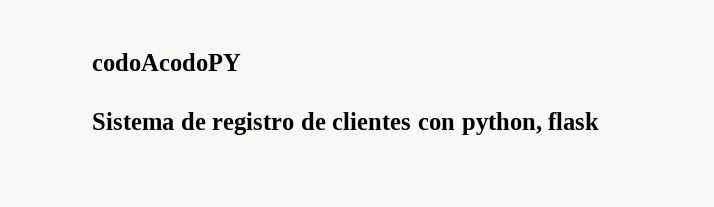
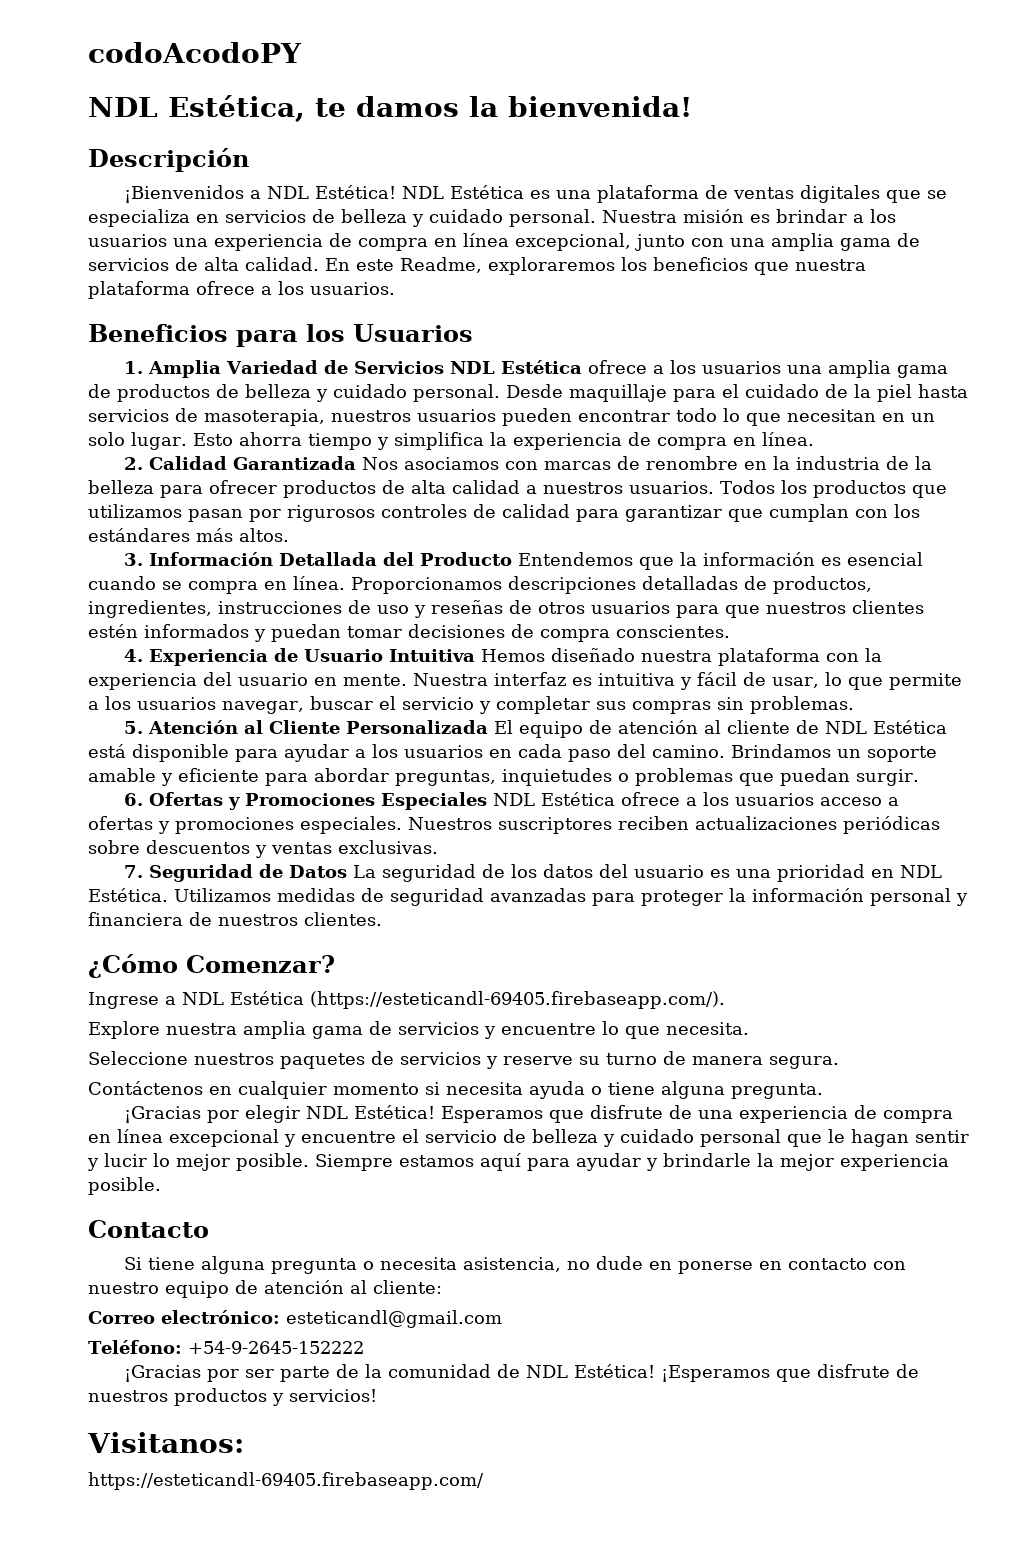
- Sistema de registro de clientes con python, flask
+ NDL Estética, te damos la bienvenida!
+ Descripción
+ ¡Bienvenidos a NDL Estética! NDL Estética es una plataforma de ventas digitales que se especializa en servicios de belleza y cuidado personal. Nuestra misión es brindar a los usuarios una experiencia de compra en línea excepcional, junto con una amplia gama de servicios de alta calidad. En este Readme, exploraremos los beneficios que nuestra plataforma ofrece a los usuarios.
+ Beneficios para los Usuarios
+ 1. Amplia Variedad de Servicios NDL Estética ofrece a los usuarios una amplia gama de productos de belleza y cuidado personal. Desde maquillaje para el cuidado de la piel hasta servicios de masoterapia, nuestros usuarios pueden encontrar todo lo que necesitan en un solo lugar. Esto ahorra tiempo y simplifica la experiencia de compra en línea.
+ 2. Calidad Garantizada Nos asociamos con marcas de renombre en la industria de la belleza para ofrecer productos de alta calidad a nuestros usuarios. Todos los productos que utilizamos pasan por rigurosos controles de calidad para garantizar que cumplan con los estándares más altos.
+ 3. Información Detallada del Producto Entendemos que la información es esencial cuando se compra en línea. Proporcionamos descripciones detalladas de productos, ingredientes, instrucciones de uso y reseñas de otros usuarios para que nuestros clientes estén informados y puedan tomar decisiones de compra conscientes.
+ 4. Experiencia de Usuario Intuitiva Hemos diseñado nuestra plataforma con la experiencia del usuario en mente. Nuestra interfaz es intuitiva y fácil de usar, lo que permite a los usuarios navegar, buscar el servicio y completar sus compras sin problemas.
+ 5. Atención al Cliente Personalizada El equipo de atención al cliente de NDL Estética está disponible para ayudar a los usuarios en cada paso del camino. Brindamos un soporte amable y eficiente para abordar preguntas, inquietudes o problemas que puedan surgir.
+ 6. Ofertas y Promociones Especiales NDL Estética ofrece a los usuarios acceso a ofertas y promociones especiales. Nuestros suscriptores reciben actualizaciones periódicas sobre descuentos y ventas exclusivas.
+ 7. Seguridad de Datos La seguridad de los datos del usuario es una prioridad en NDL Estética. Utilizamos medidas de seguridad avanzadas para proteger la información personal y financiera de nuestros clientes.
+ ¿Cómo Comenzar?
+ Ingrese a NDL Estética (https://esteticandl-69405.firebaseapp.com/).
+ Explore nuestra amplia gama de servicios y encuentre lo que necesita.
+ Seleccione nuestros paquetes de servicios y reserve su turno de manera segura.
+ Contáctenos en cualquier momento si necesita ayuda o tiene alguna pregunta.
+ ¡Gracias por elegir NDL Estética! Esperamos que disfrute de una experiencia de compra en línea excepcional y encuentre el servicio de belleza y cuidado personal que le hagan sentir y lucir lo mejor posible. Siempre estamos aquí para ayudar y brindarle la mejor experiencia posible.
+ Contacto
+ Si tiene alguna pregunta o necesita asistencia, no dude en ponerse en contacto con nuestro equipo de atención al cliente:
+ Correo electrónico: esteticandl@gmail.com
+ Teléfono: +54-9-2645-152222
+ ¡Gracias por ser parte de la comunidad de NDL Estética! ¡Esperamos que disfrute de nuestros productos y servicios!
+ Visitanos:
+ https://esteticandl-69405.firebaseapp.com/

